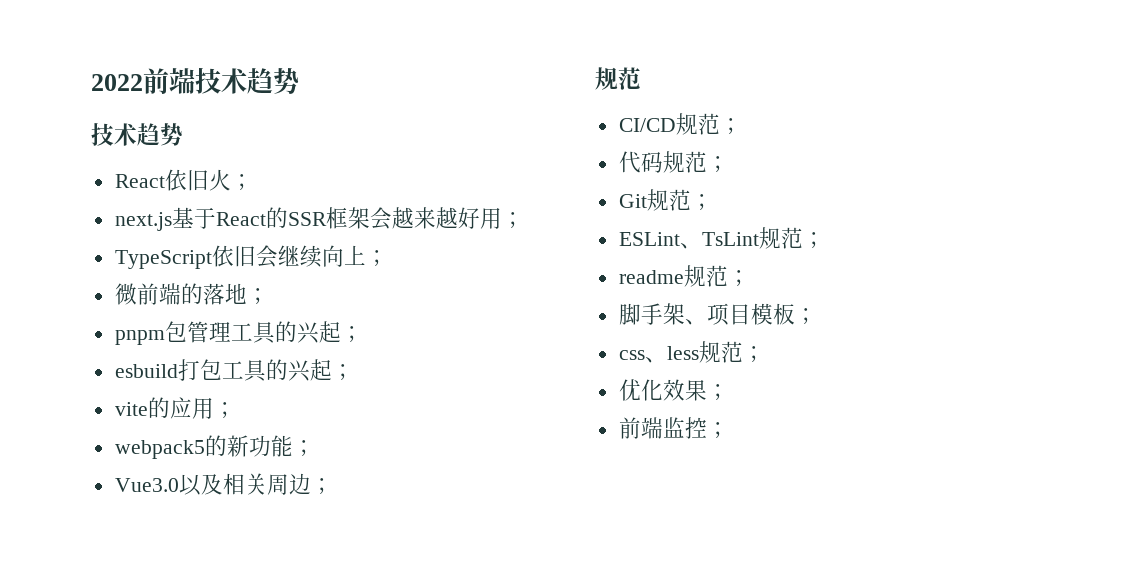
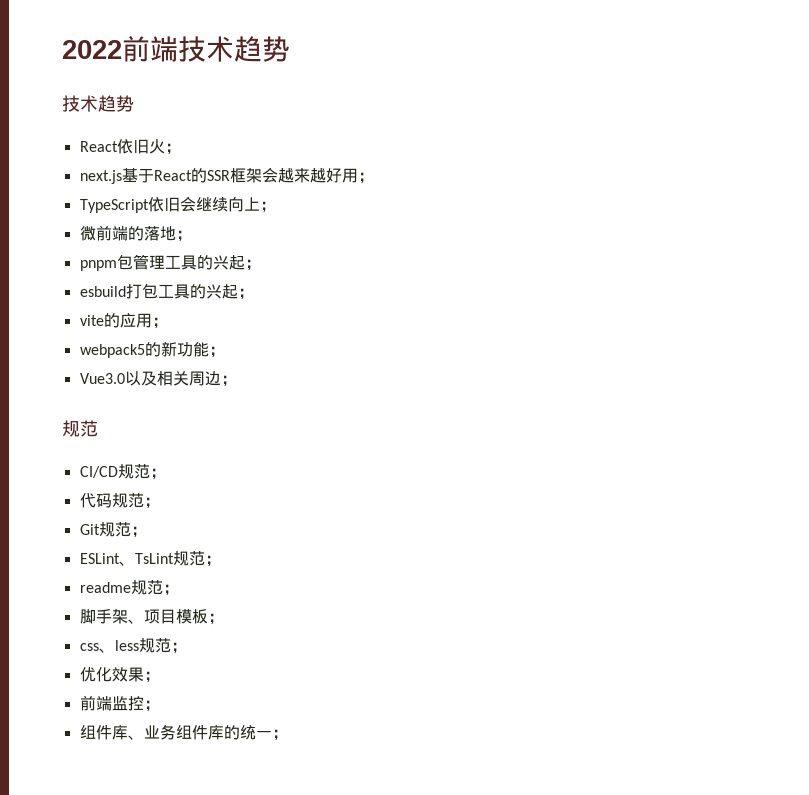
+ 组件库、业务组件库的统一；

